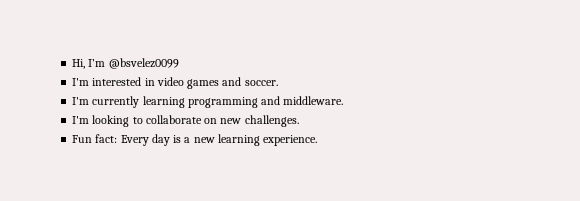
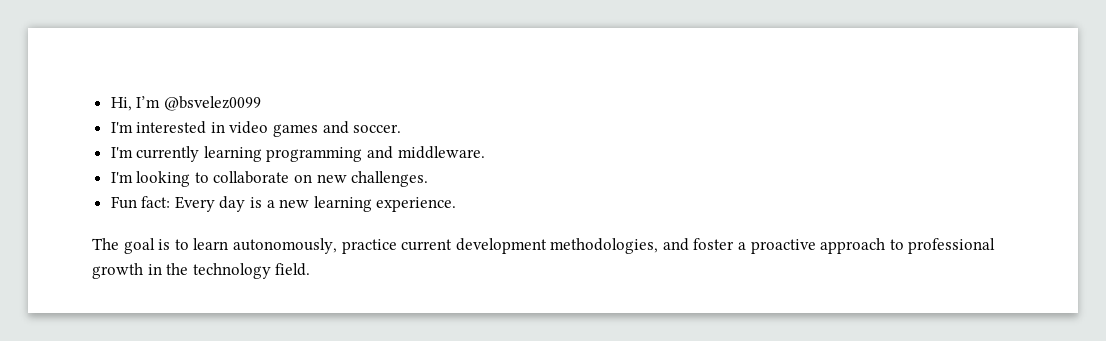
+ The goal is to learn autonomously, practice current development methodologies, and foster a proactive approach to professional growth in the technology field.

